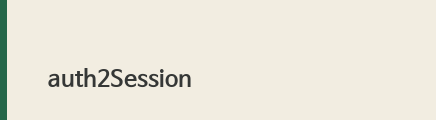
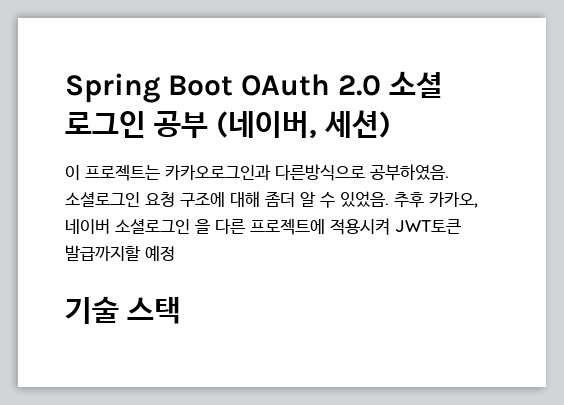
- auth2Session
+ Spring Boot OAuth 2.0 소셜 로그인 공부 (네이버, 세션)
+ 이 프로젝트는 카카오로그인과 다른방식으로 공부하였음. 소셜로그인 요청 구조에 대해 좀더 알 수 있었음. 추후 카카오, 네이버 소셜로그인 을 다른 프로젝트에 적용시켜 JWT토큰 발급까지할 예정
+ 기술 스택

